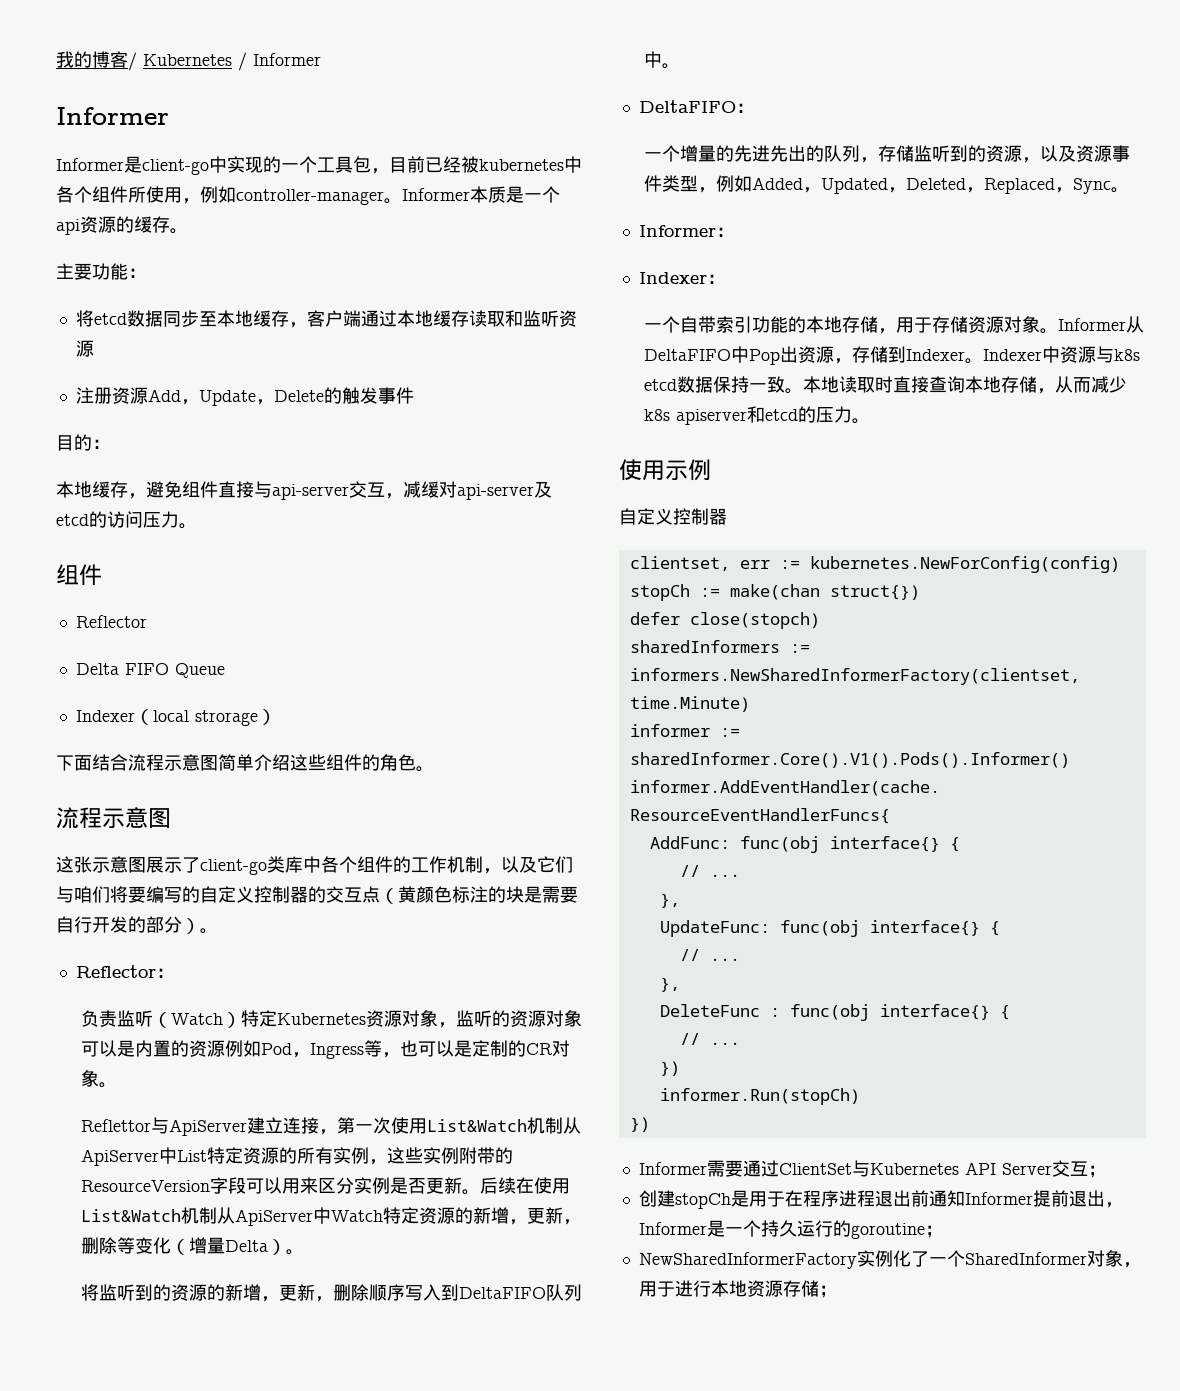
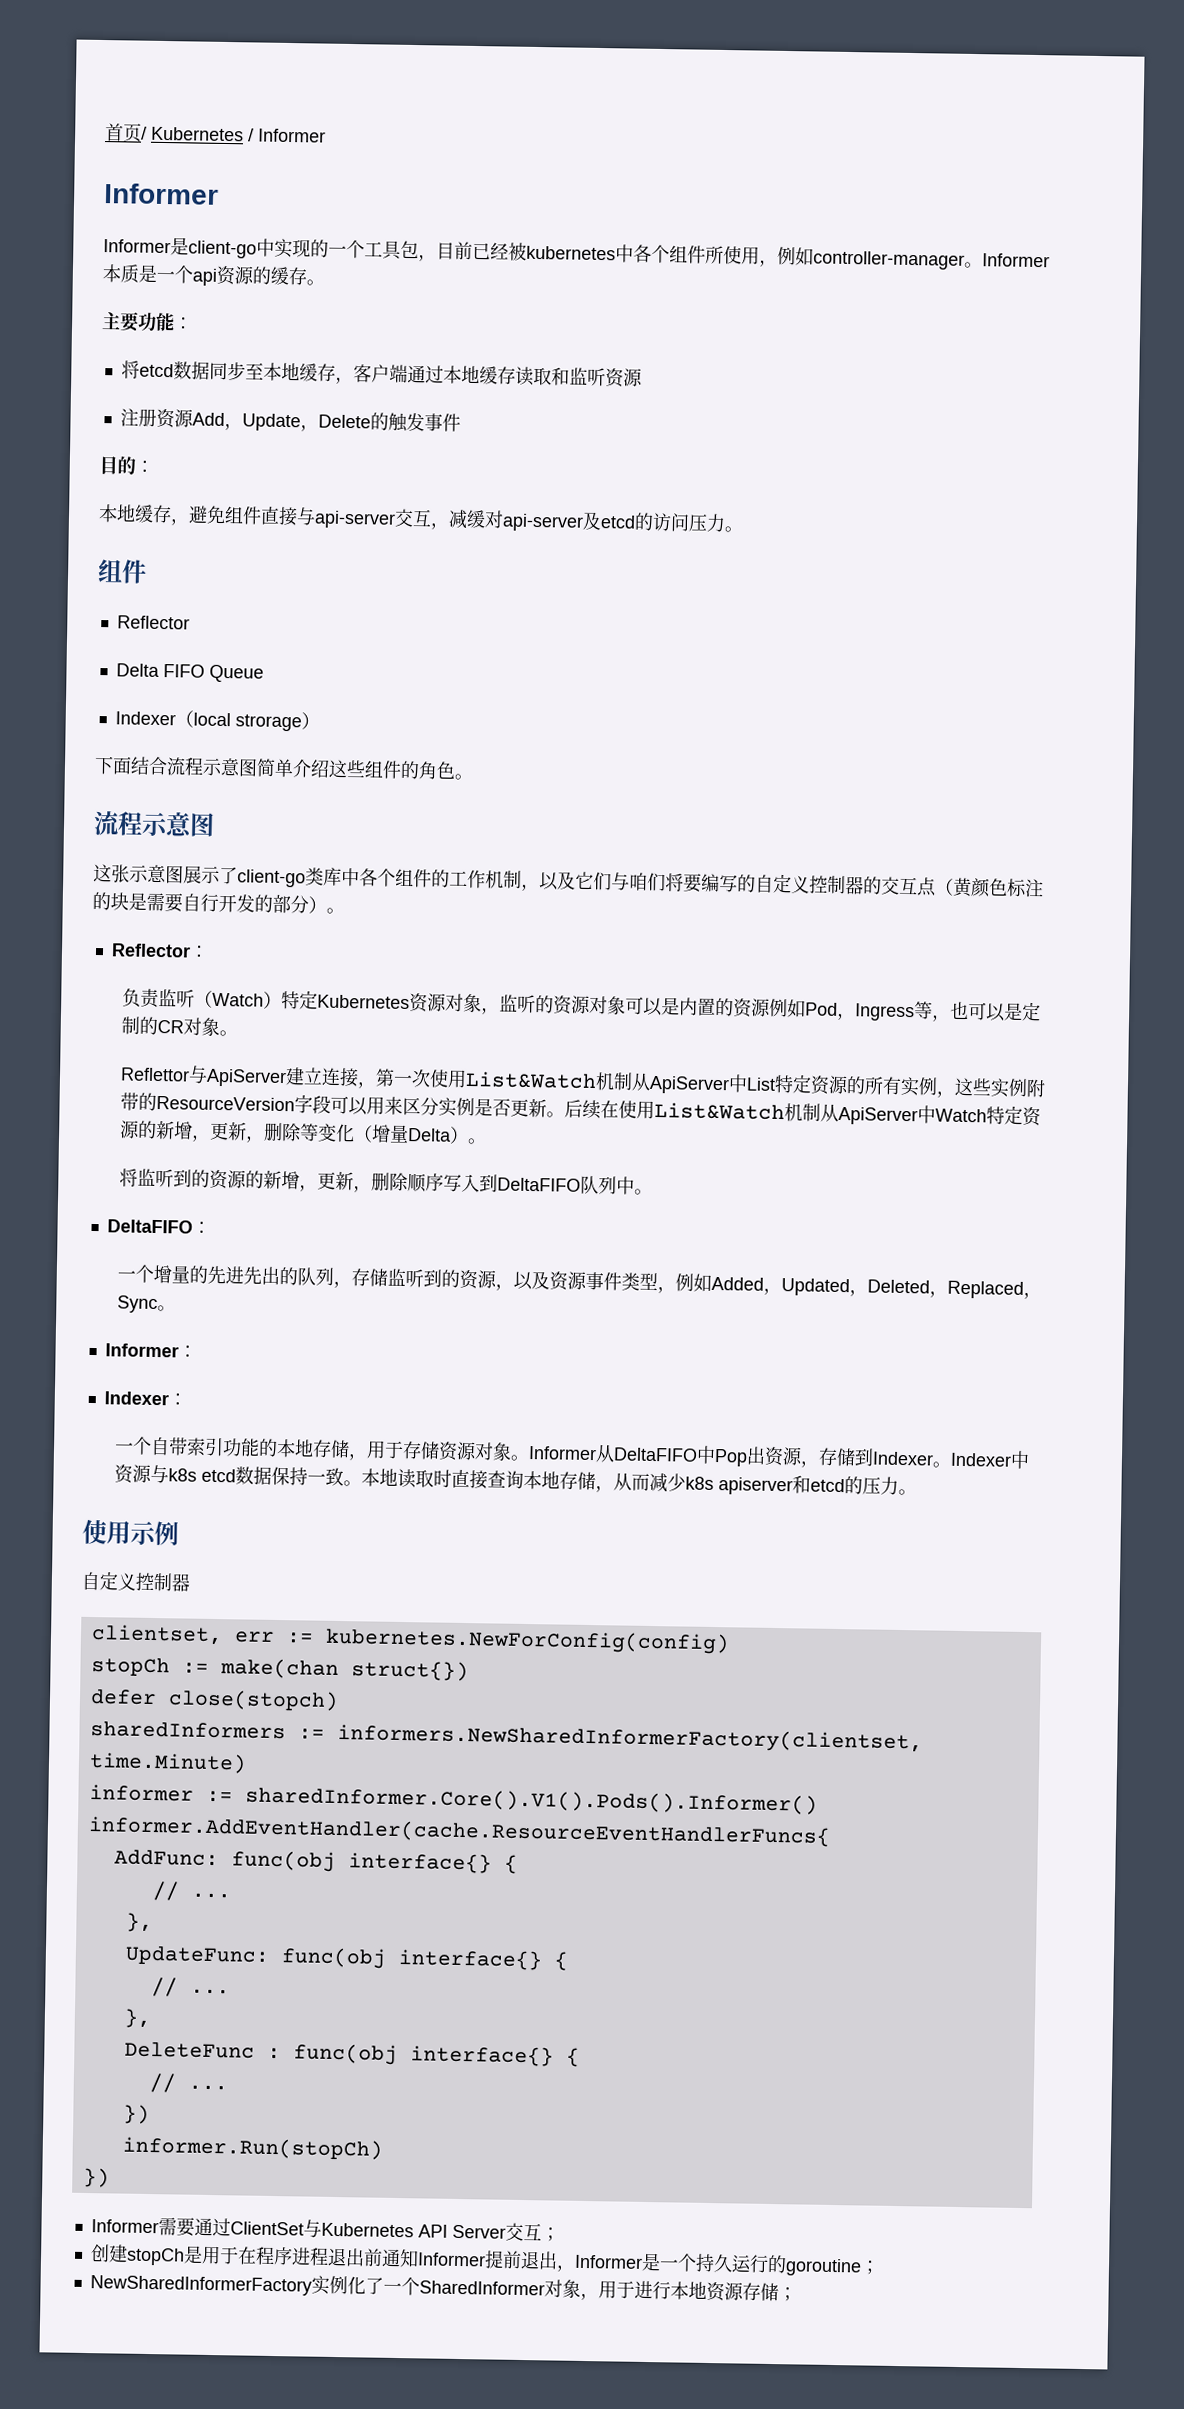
- 我的博客/ Kubernetes / Informer
+ 首页/ Kubernetes / Informer

